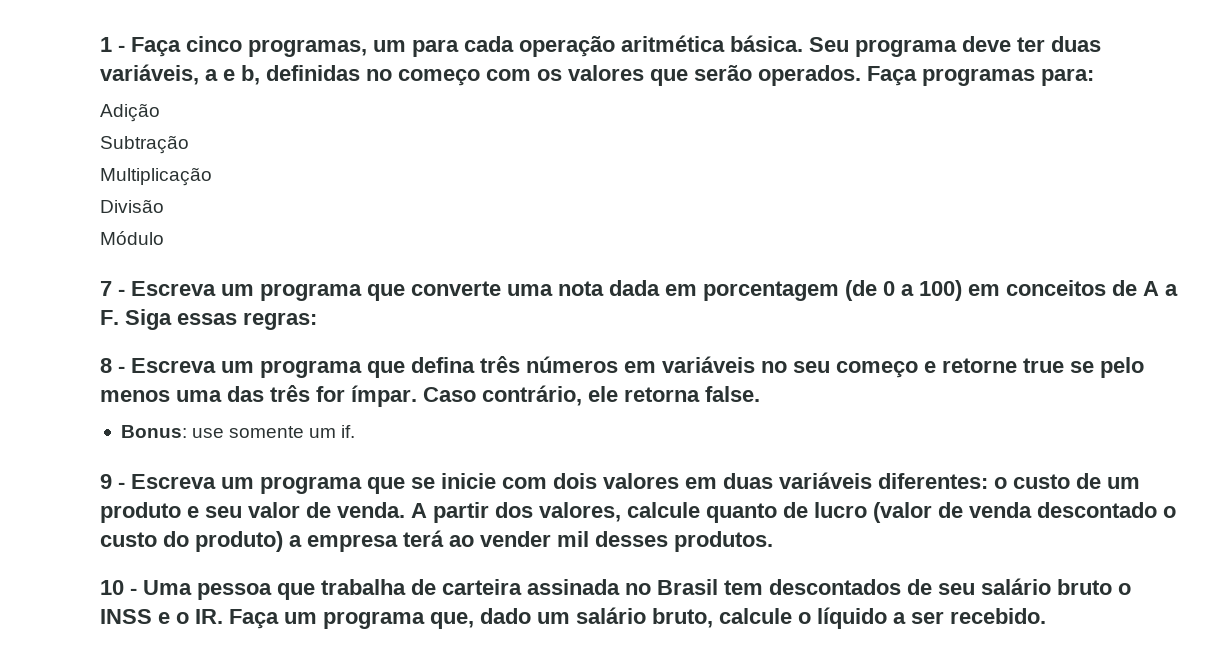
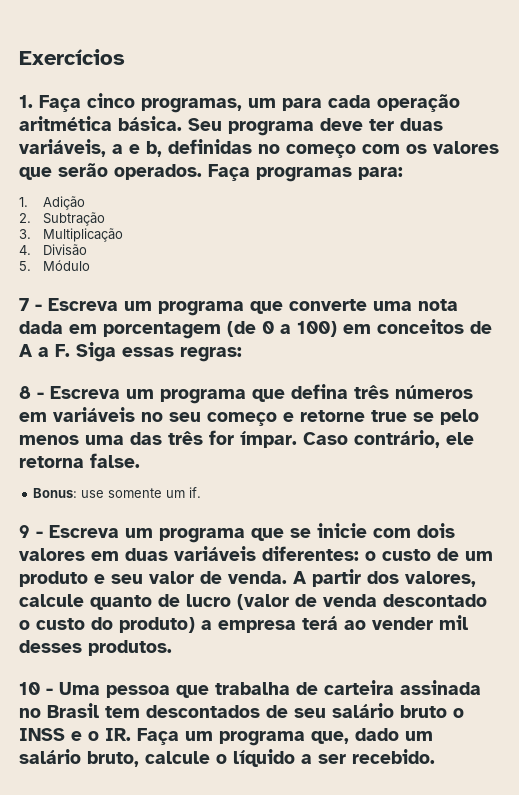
- 1 - Faça cinco programas, um para cada operação aritmética básica.
+ Exercícios
+ 1. Faça cinco programas, um para cada operação aritmética básica.
- Adição
+ 1. Adição
- Subtração
+ 2. Subtração
- Multiplicação
+ 3. Multiplicação
- Divisão
+ 4. Divisão
- Módulo
+ 5. Módulo

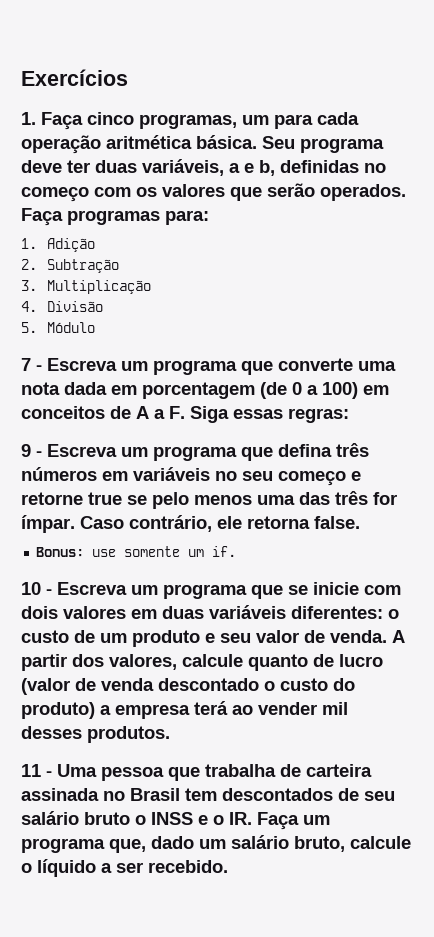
- 8 - Escreva um programa que defina três números em variáveis no seu começo e retorne true se pelo menos uma das três for ímpar.
+ 9 - Escreva um programa que defina três números em variáveis no seu começo e retorne true se pelo menos uma das três for ímpar.
- 9 - Escreva um programa que se inicie com dois valores em duas variáveis diferentes: o custo de um produto e seu valor de venda.
+ 10 - Escreva um programa que se inicie com dois valores em duas variáveis diferentes: o custo de um produto e seu valor de venda.
- 10 - Uma pessoa que trabalha de carteira assinada no Brasil tem descontados de seu salário bruto o INSS e o IR. Faça um programa que, dado um salário bruto, calcule o líquido a ser recebido.
+ 11 - Uma pessoa que trabalha de carteira assinada no Brasil tem descontados de seu salário bruto o INSS e o IR. Faça um programa que, dado um salário bruto, calcule o líquido a ser recebido.

